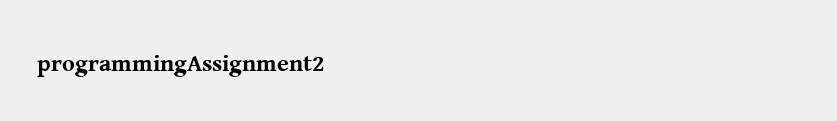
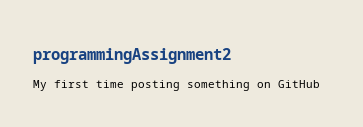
+ My first time posting something on GitHub

